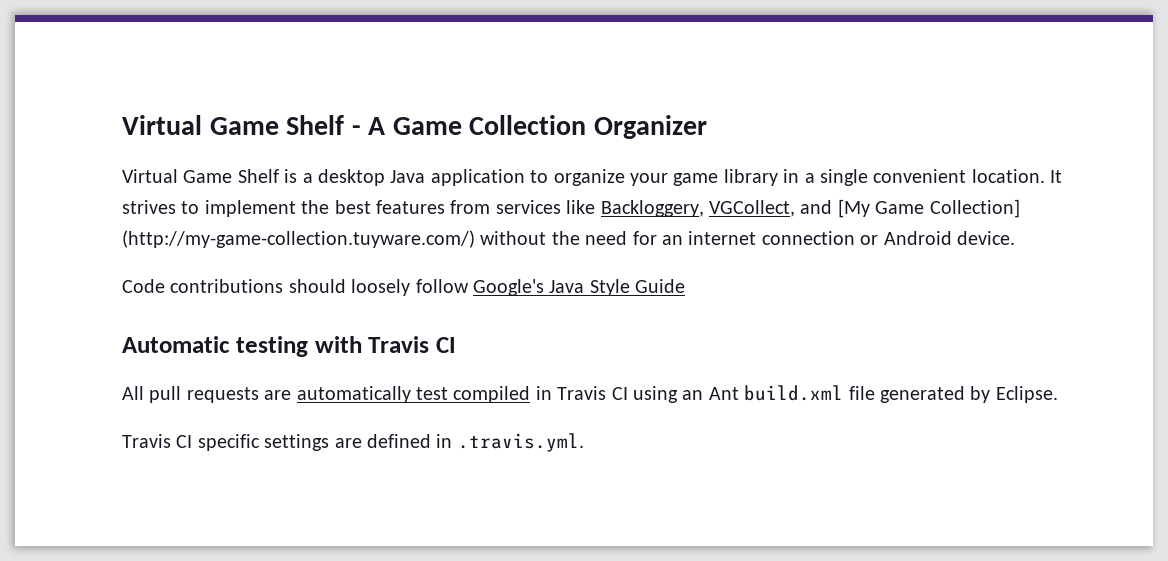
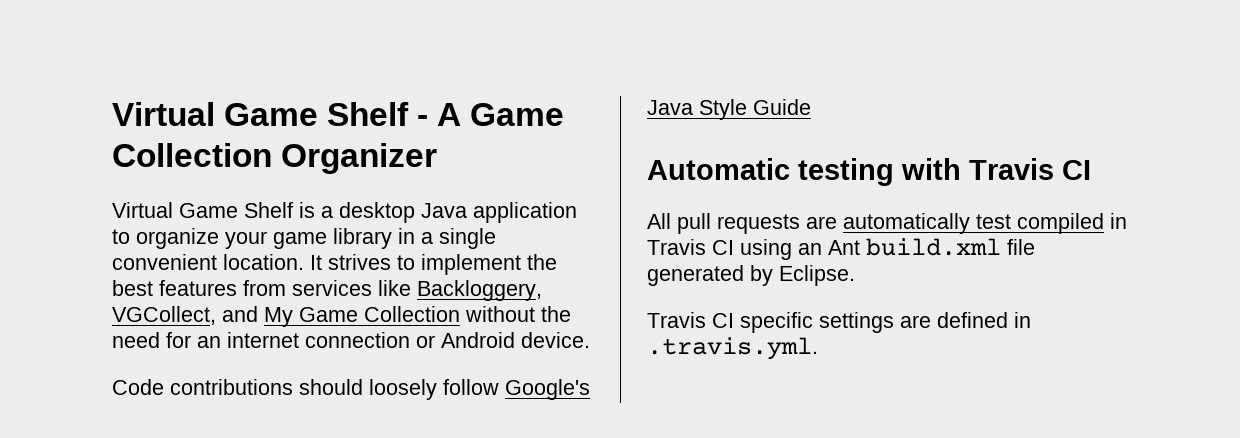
- It strives to implement the best features from services like Backloggery, VGCollect, and [My Game Collection] (http://my-game-collection.tuyware.com/) without the need for an internet connection or Android device.
+ It strives to implement the best features from services like Backloggery, VGCollect, and My Game Collection without the need for an internet connection or Android device.

